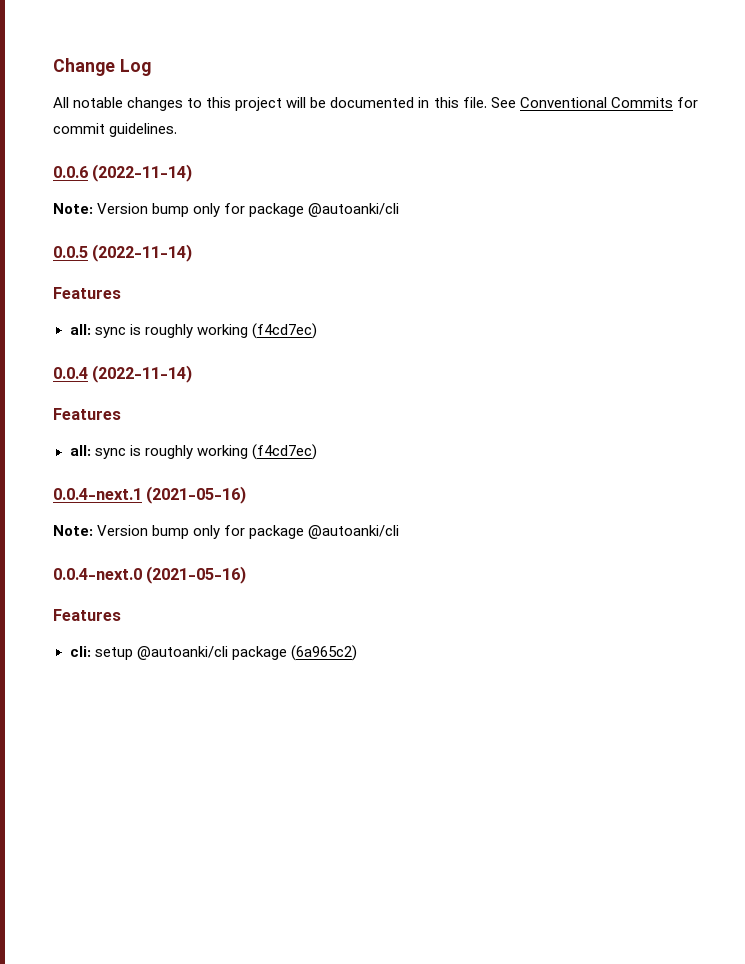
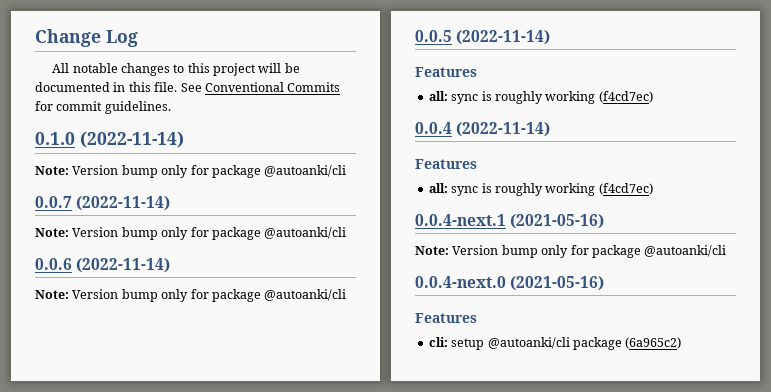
+ 0.1.0 (2022-11-14)
+ Note: Version bump only for package @autoanki/cli
+ 0.0.7 (2022-11-14)
+ Note: Version bump only for package @autoanki/cli

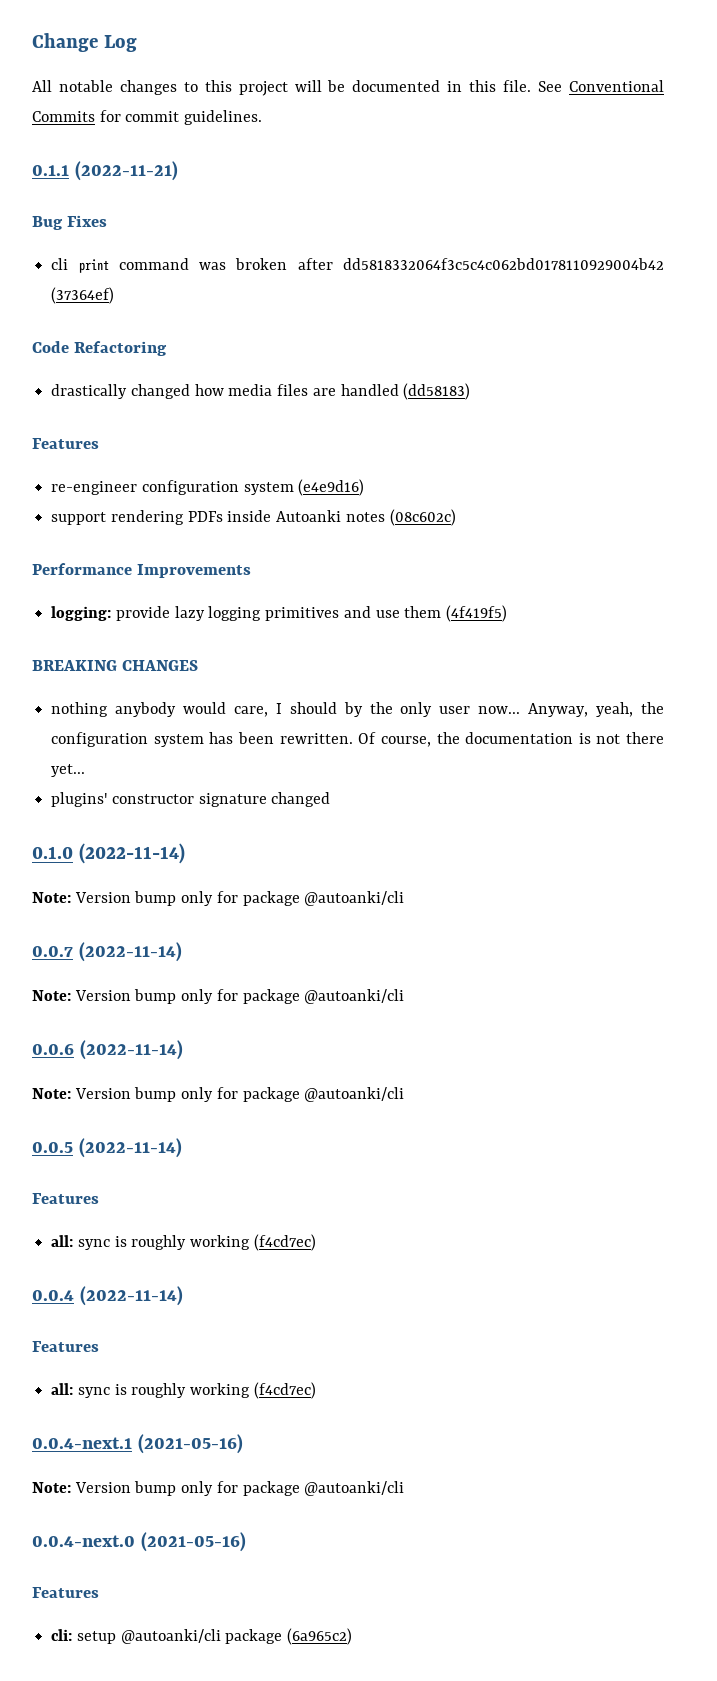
+ 0.1.1 (2022-11-21)
+ Bug Fixes
+ cli print command was broken after dd5818332064f3c5c4c062bd0178110929004b42 (37364ef)
+ Code Refactoring
+ drastically changed how media files are handled (dd58183)
+ Features
+ re-engineer configuration system (e4e9d16)
+ support rendering PDFs inside Autoanki notes (08c602c)
+ Performance Improvements
+ logging: provide lazy logging primitives and use them (4f419f5)
+ BREAKING CHANGES
+ nothing anybody would care, I should by the only user now... Anyway, yeah, the configuration system has been rewritten. Of course, the documentation is not there yet...
+ plugins' constructor signature changed

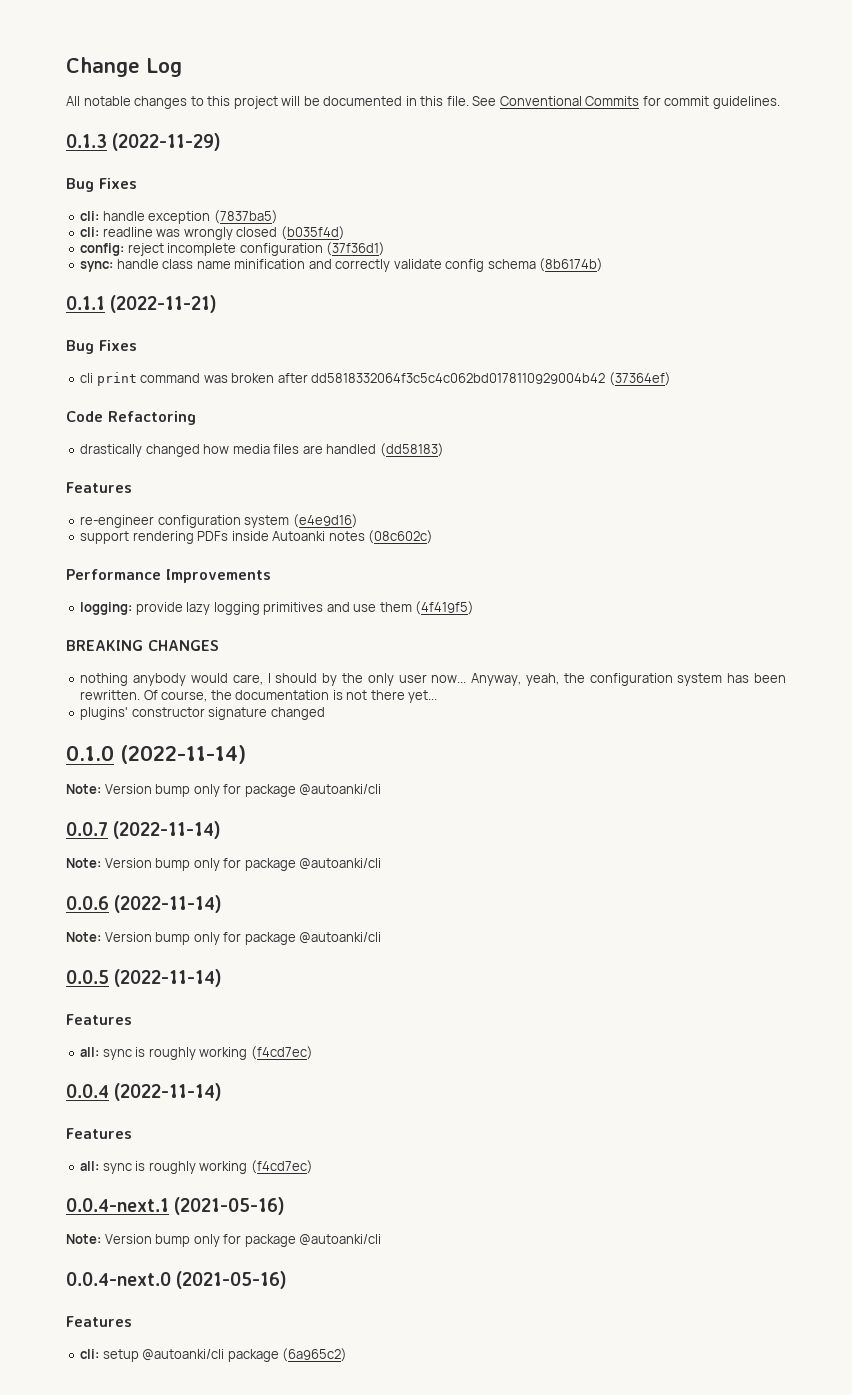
+ 0.1.3 (2022-11-29)
+ Bug Fixes
+ cli: handle exception (7837ba5)
+ cli: readline was wrongly closed (b035f4d)
+ config: reject incomplete configuration (37f36d1)
+ sync: handle class name minification and correctly validate config schema (8b6174b)

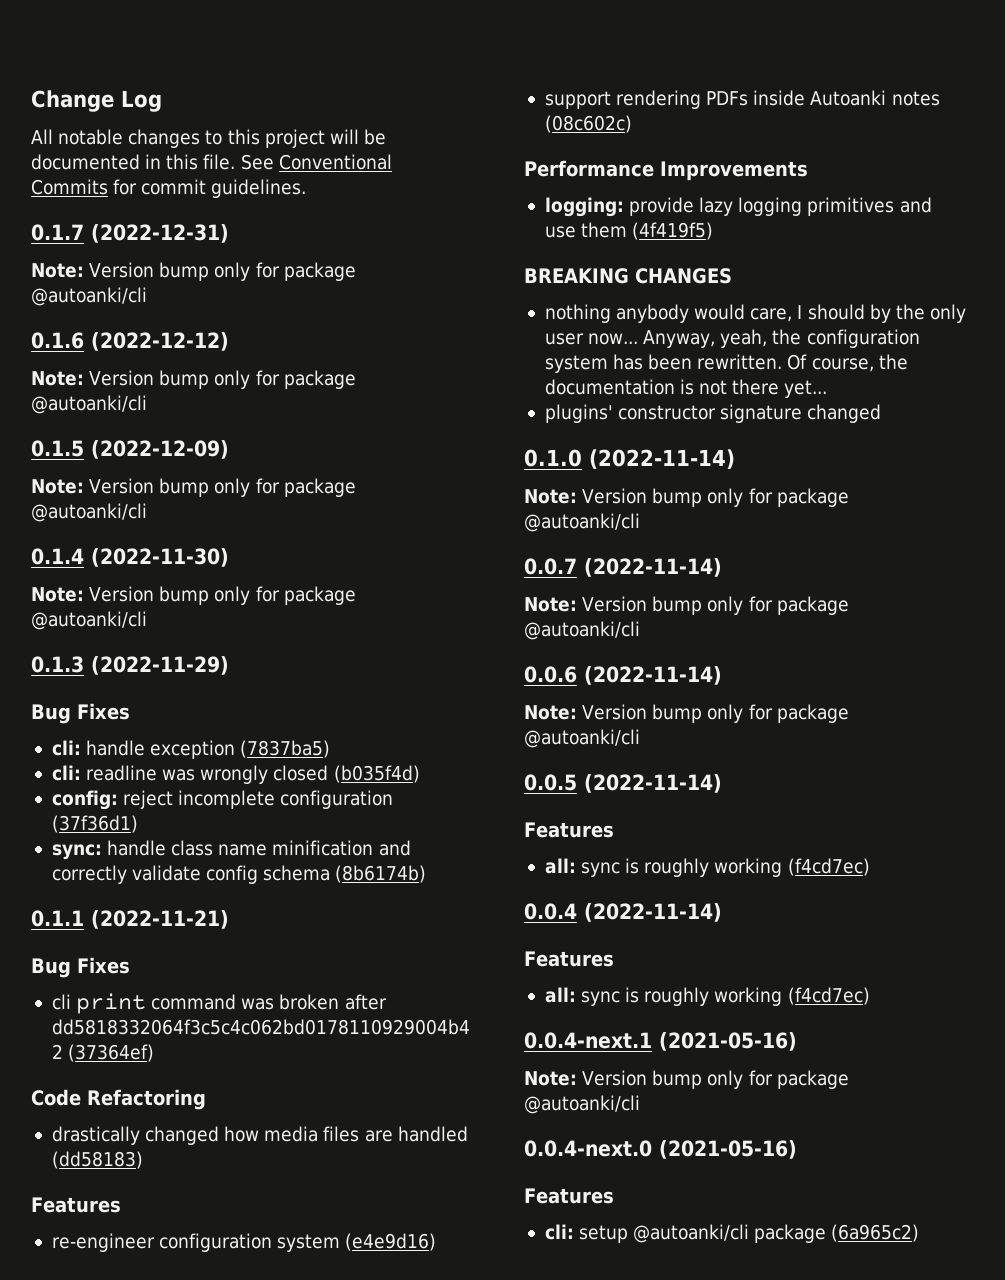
+ 0.1.7 (2022-12-31)
+ Note: Version bump only for package @autoanki/cli
+ 0.1.6 (2022-12-12)
+ Note: Version bump only for package @autoanki/cli
+ 0.1.5 (2022-12-09)
+ Note: Version bump only for package @autoanki/cli
+ 0.1.4 (2022-11-30)
+ Note: Version bump only for package @autoanki/cli

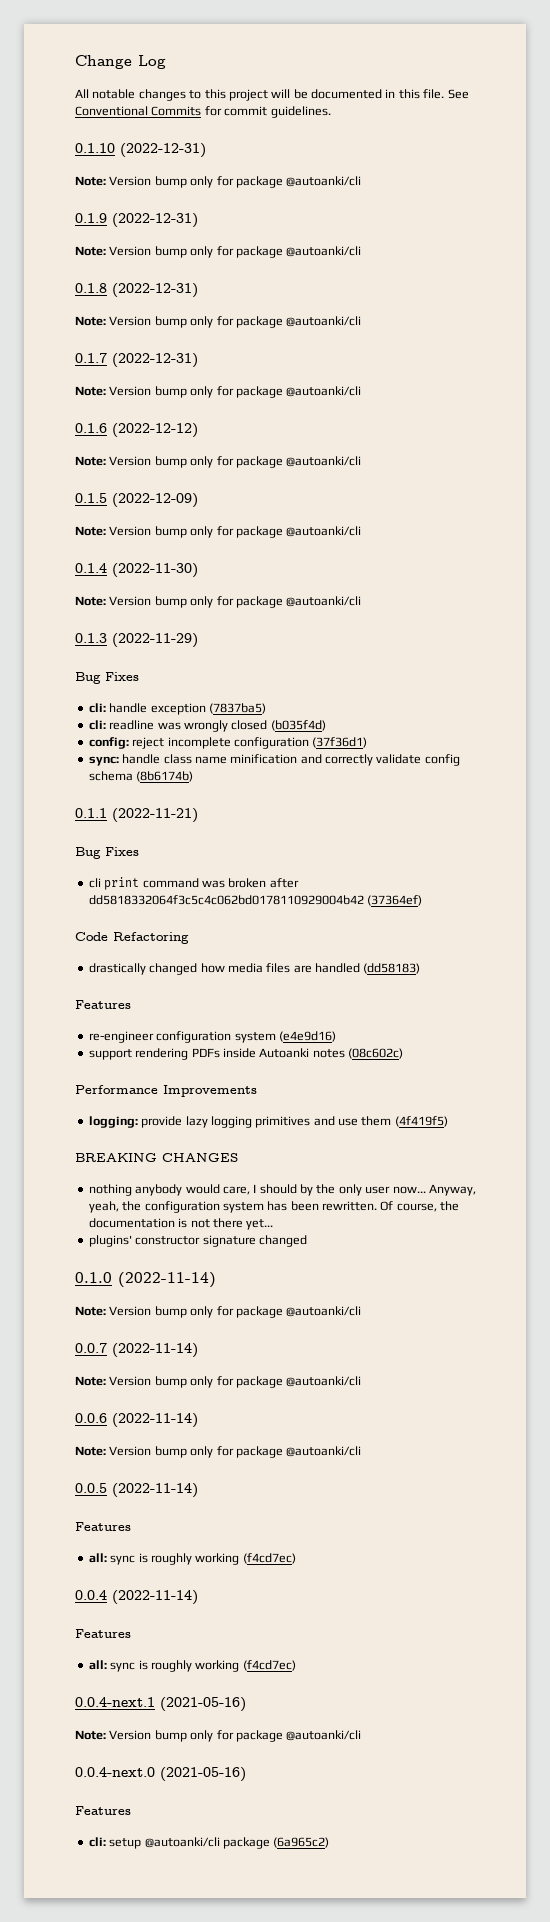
+ 0.1.10 (2022-12-31)
+ Note: Version bump only for package @autoanki/cli
+ 0.1.9 (2022-12-31)
+ Note: Version bump only for package @autoanki/cli
+ 0.1.8 (2022-12-31)
+ Note: Version bump only for package @autoanki/cli

